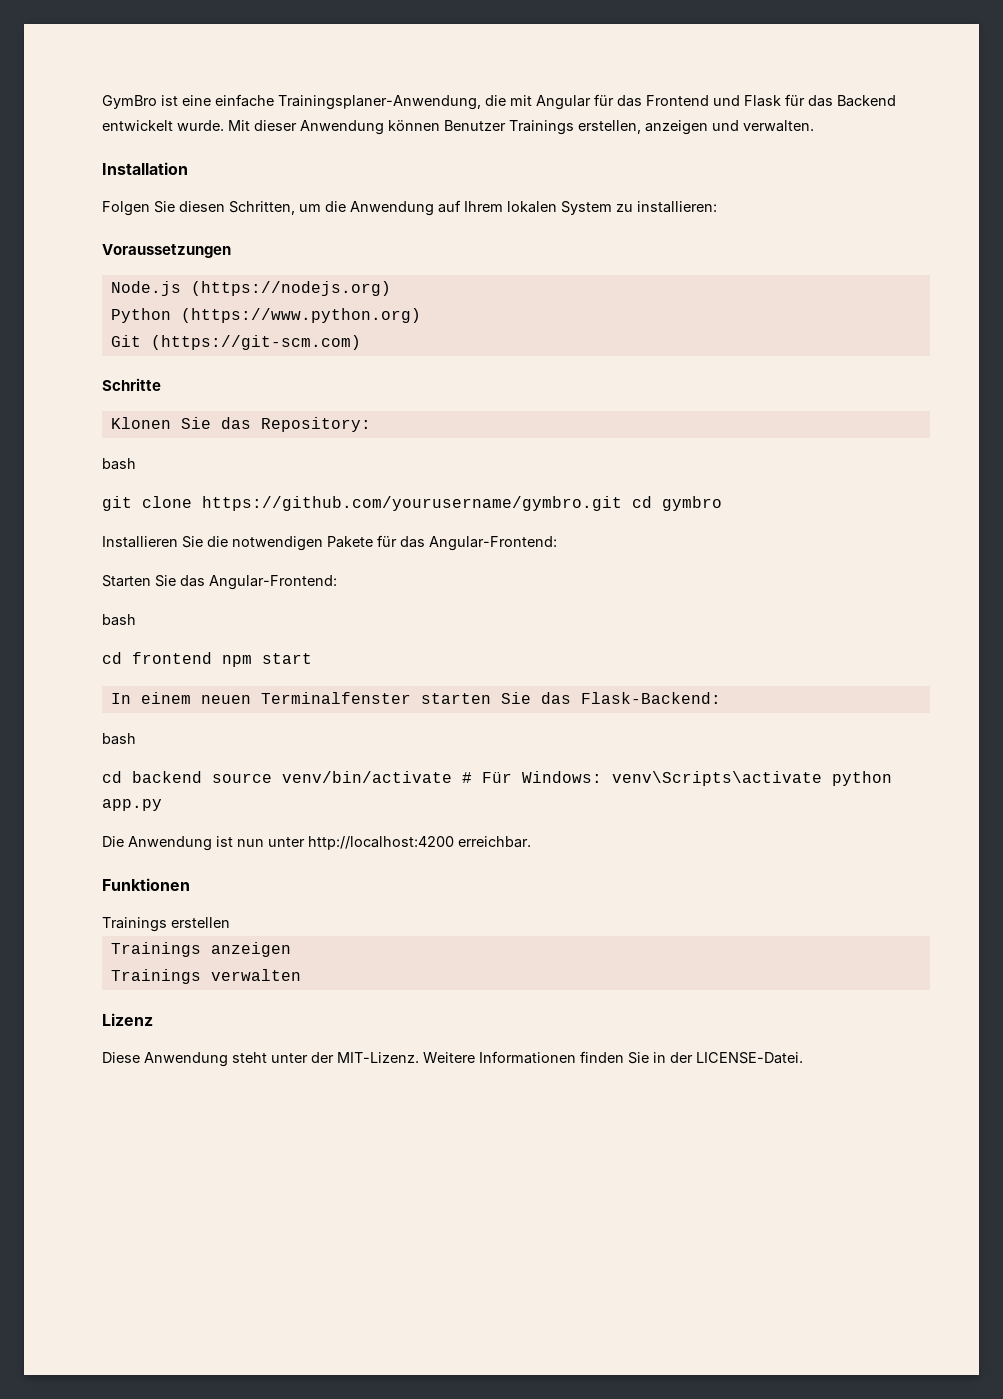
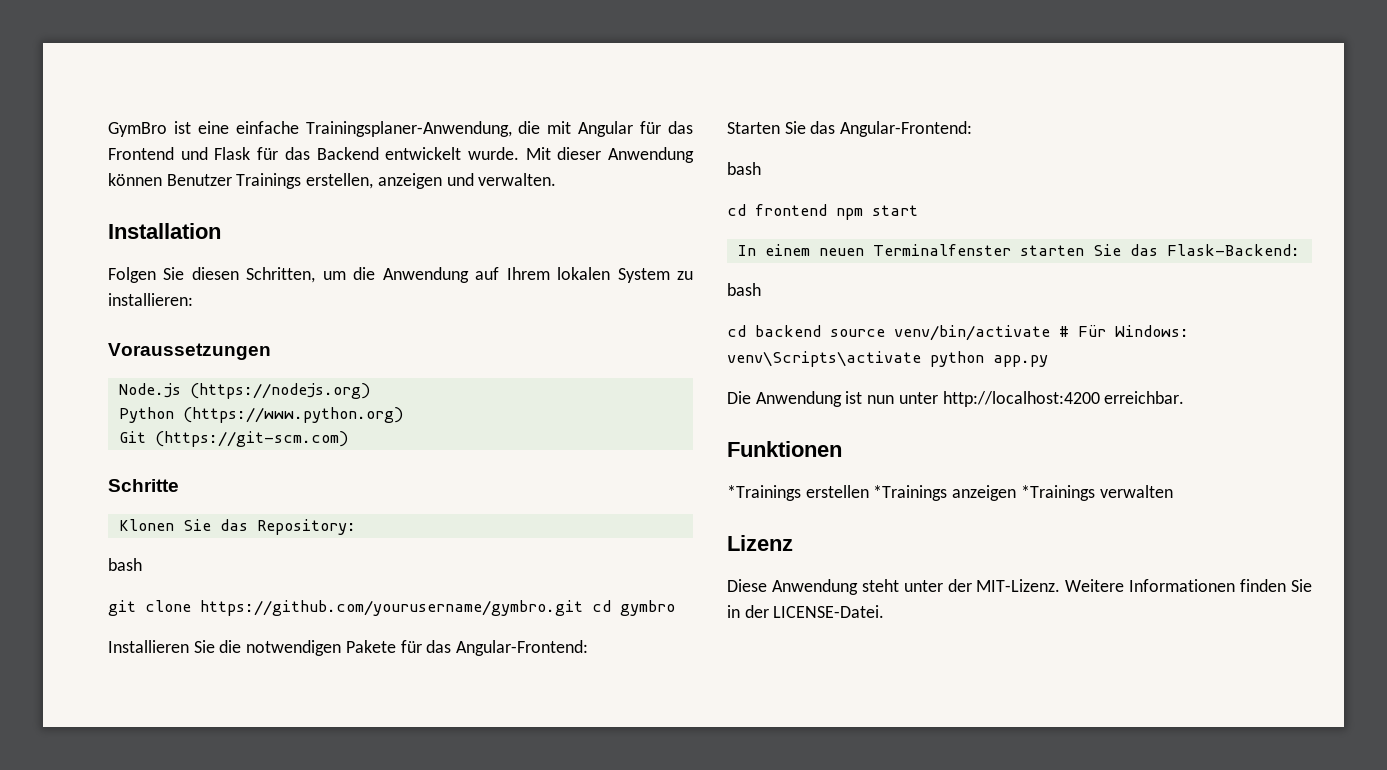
- Trainings erstellen
- Trainings anzeigen
- Trainings verwalten
+ *Trainings erstellen *Trainings anzeigen *Trainings verwalten

